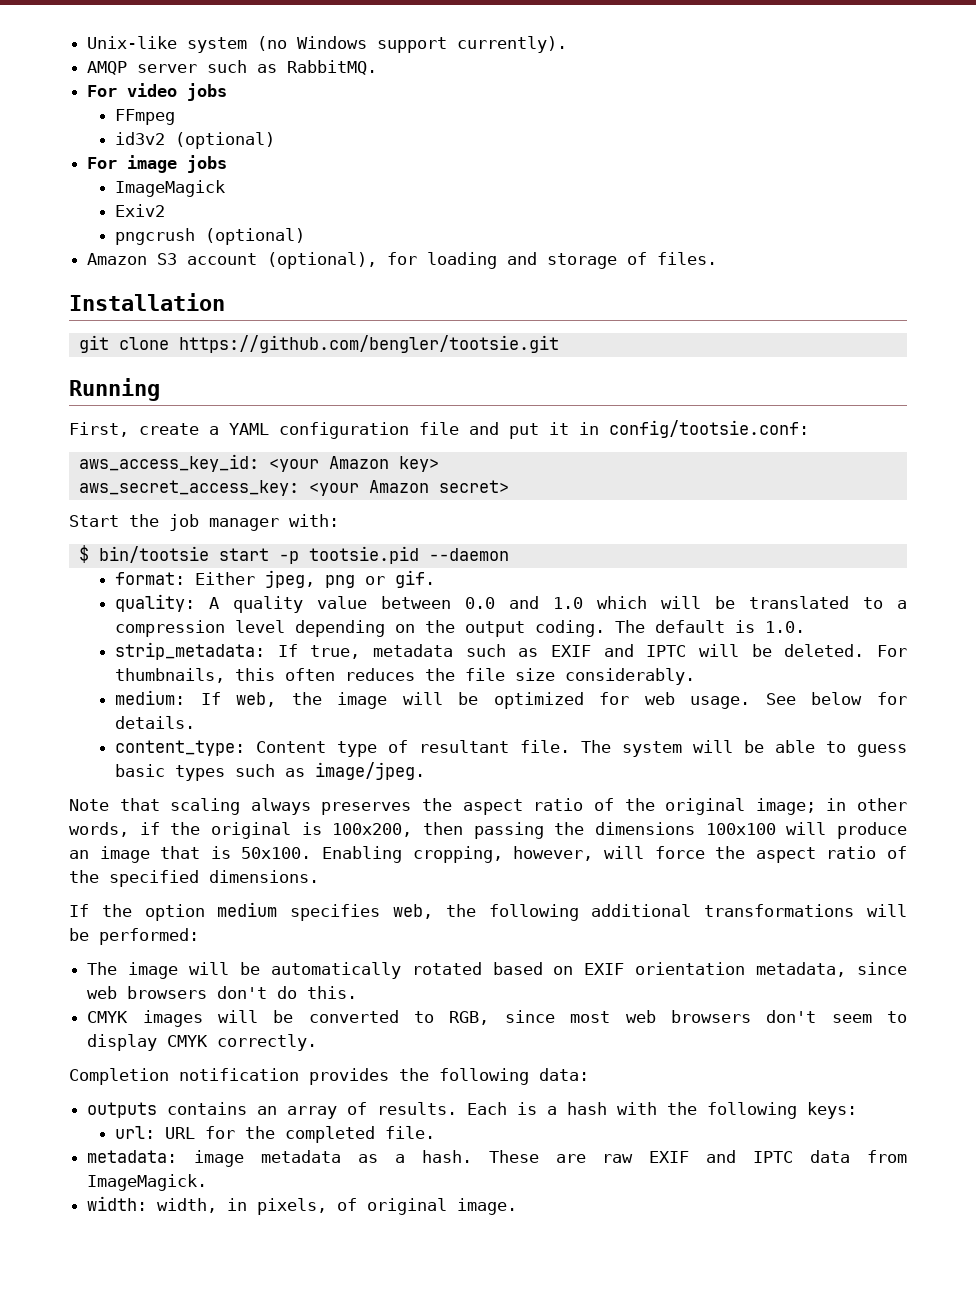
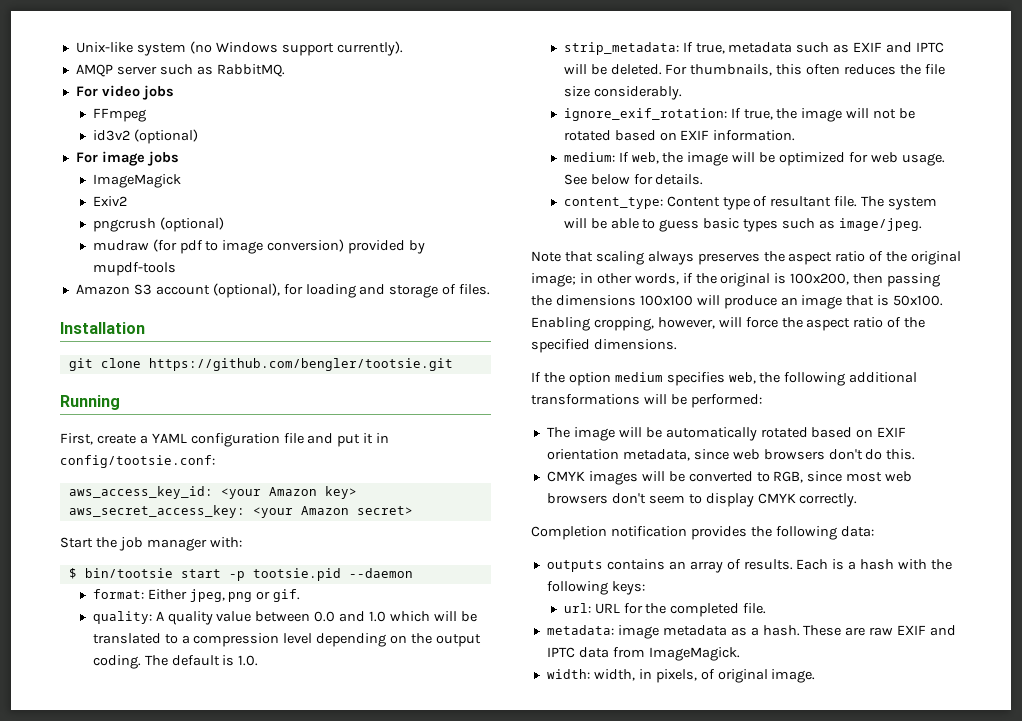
+ mudraw (for pdf to image conversion) provided by mupdf-tools
+ ignore_exif_rotation: If true, the image will not be rotated based on EXIF information.

